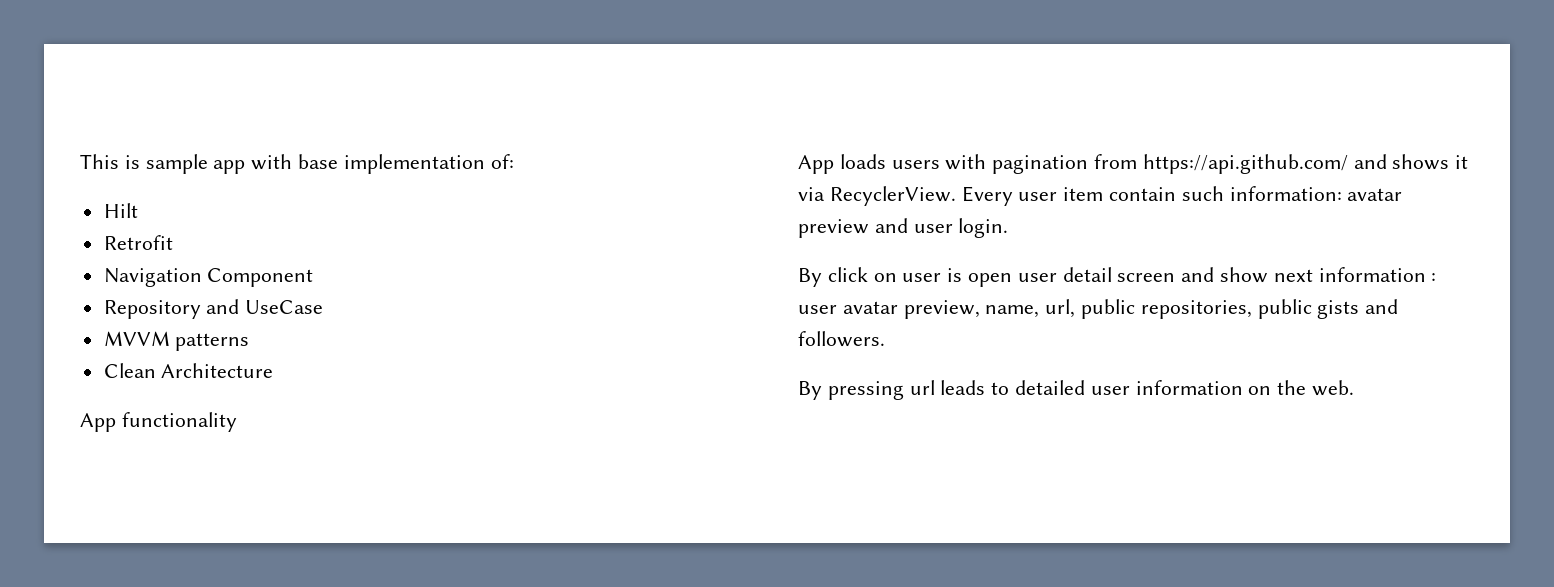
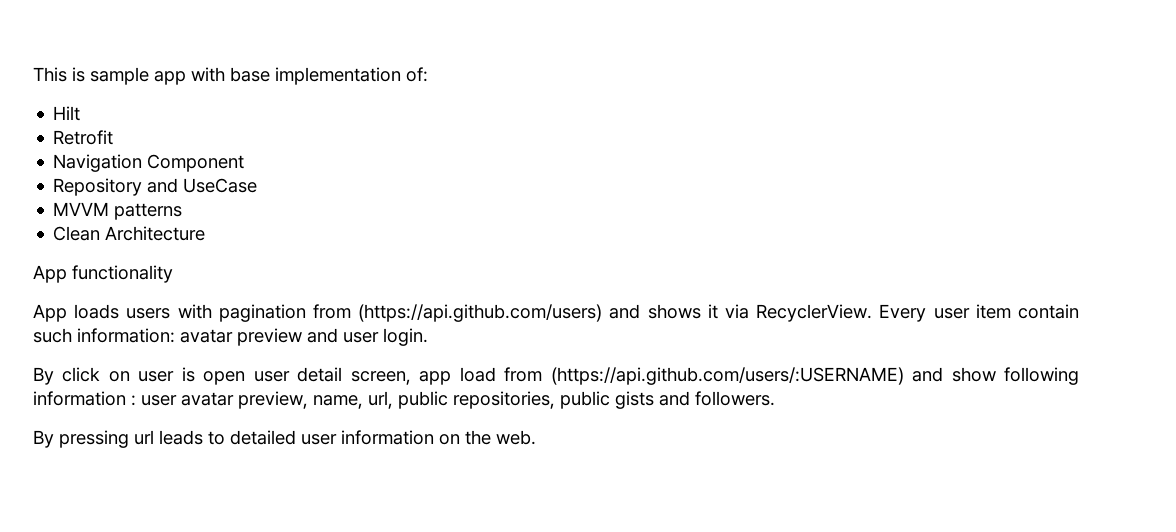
- App loads users with pagination from https://api.github.com/ and shows it via RecyclerView.
+ App loads users with pagination from (https://api.github.com/users) and shows it via RecyclerView.
- By click on user is open user detail screen and show next information : user avatar preview, name, url, public repositories, public gists and followers.
+ By click on user is open user detail screen, app load from (https://api.github.com/users/:USERNAME) and show following information : user avatar preview, name, url, public repositories, public gists and followers.

